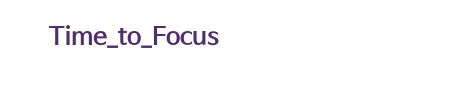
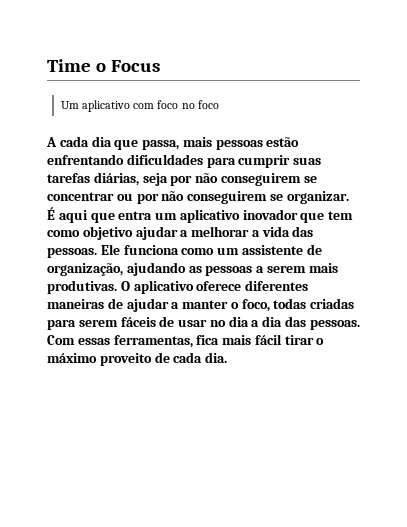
- Time_to_Focus
+ Time o Focus
+ Um aplicativo com foco no foco
+ A cada dia que passa, mais pessoas estão enfrentando dificuldades para cumprir suas tarefas diárias, seja por não conseguirem se concentrar ou por não conseguirem se organizar. É aqui que entra um aplicativo inovador que tem como objetivo ajudar a melhorar a vida das pessoas. Ele funciona como um assistente de organização, ajudando as pessoas a serem mais produtivas. O aplicativo oferece diferentes maneiras de ajudar a manter o foco, todas criadas para serem fáceis de usar no dia a dia das pessoas. Com essas ferramentas, fica mais fácil tirar o máximo proveito de cada dia.

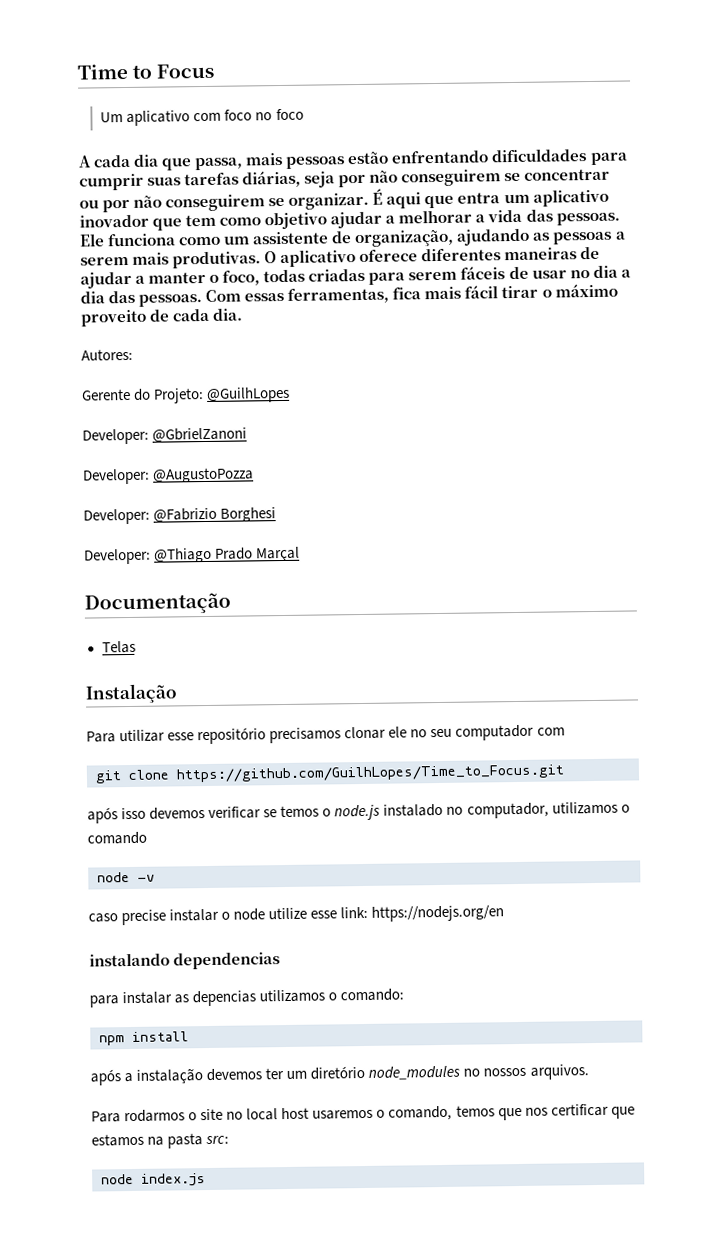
- Time o Focus
+ Time to Focus
+ Autores:
+ Gerente do Projeto: @GuilhLopes
+ Developer: @GbrielZanoni
+ Developer: @AugustoPozza
+ Developer: @Fabrizio Borghesi
+ Developer: @Thiago Prado Marçal
+ Documentação
+ Telas
+ Instalação
+ Para utilizar esse repositório precisamos clonar ele no seu computador com
+ git clone https://github.com/GuilhLopes/Time_to_Focus.git
+ após isso devemos verificar se temos o node.js instalado no computador, utilizamos o comando
+ node -v
+ caso precise instalar o node utilize esse link: https://nodejs.org/en
+ instalando dependencias
+ para instalar as depencias utilizamos o comando:
+ npm install
+ após a instalação devemos ter um diretório node_modules no nossos arquivos.
+ Para rodarmos o site no local host usaremos o comando, temos que nos certificar que estamos na pasta src:
+ node index.js

